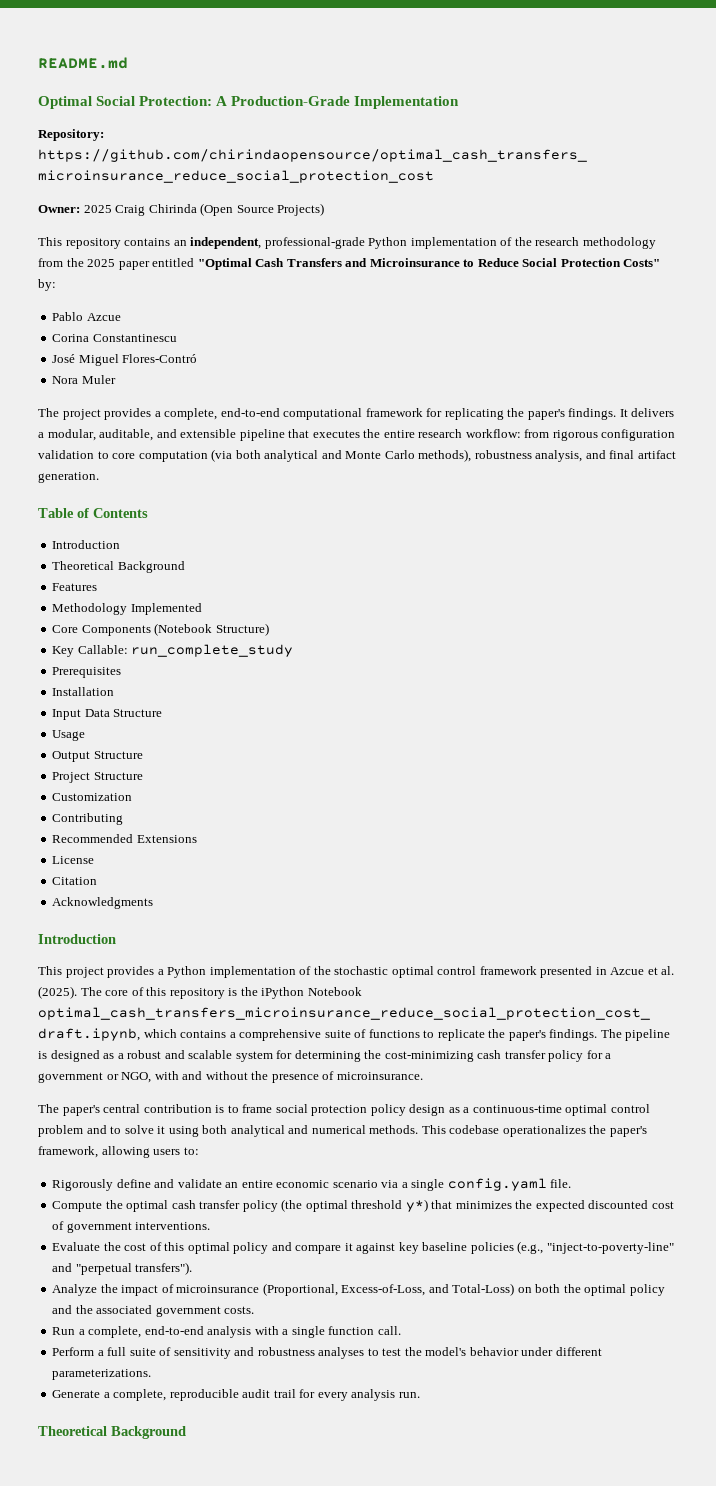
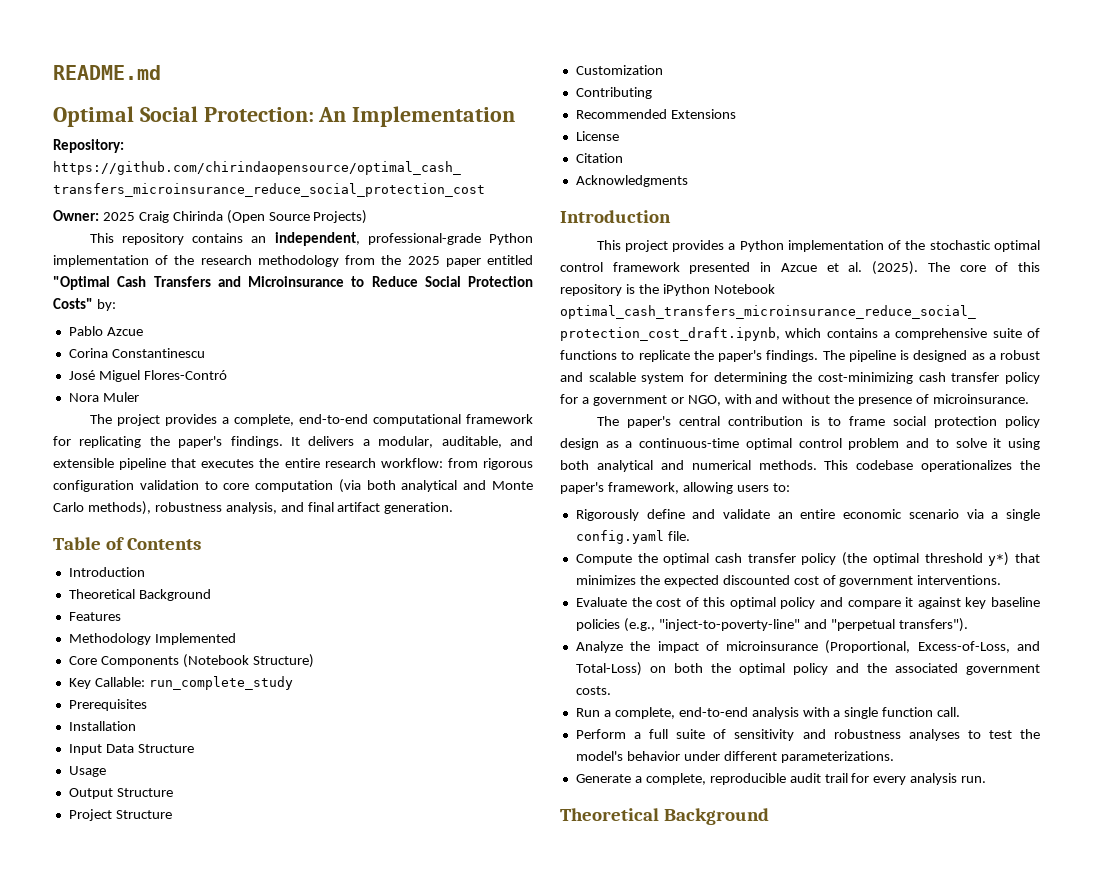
- Optimal Social Protection: A Production-Grade Implementation
+ Optimal Social Protection: An Implementation

